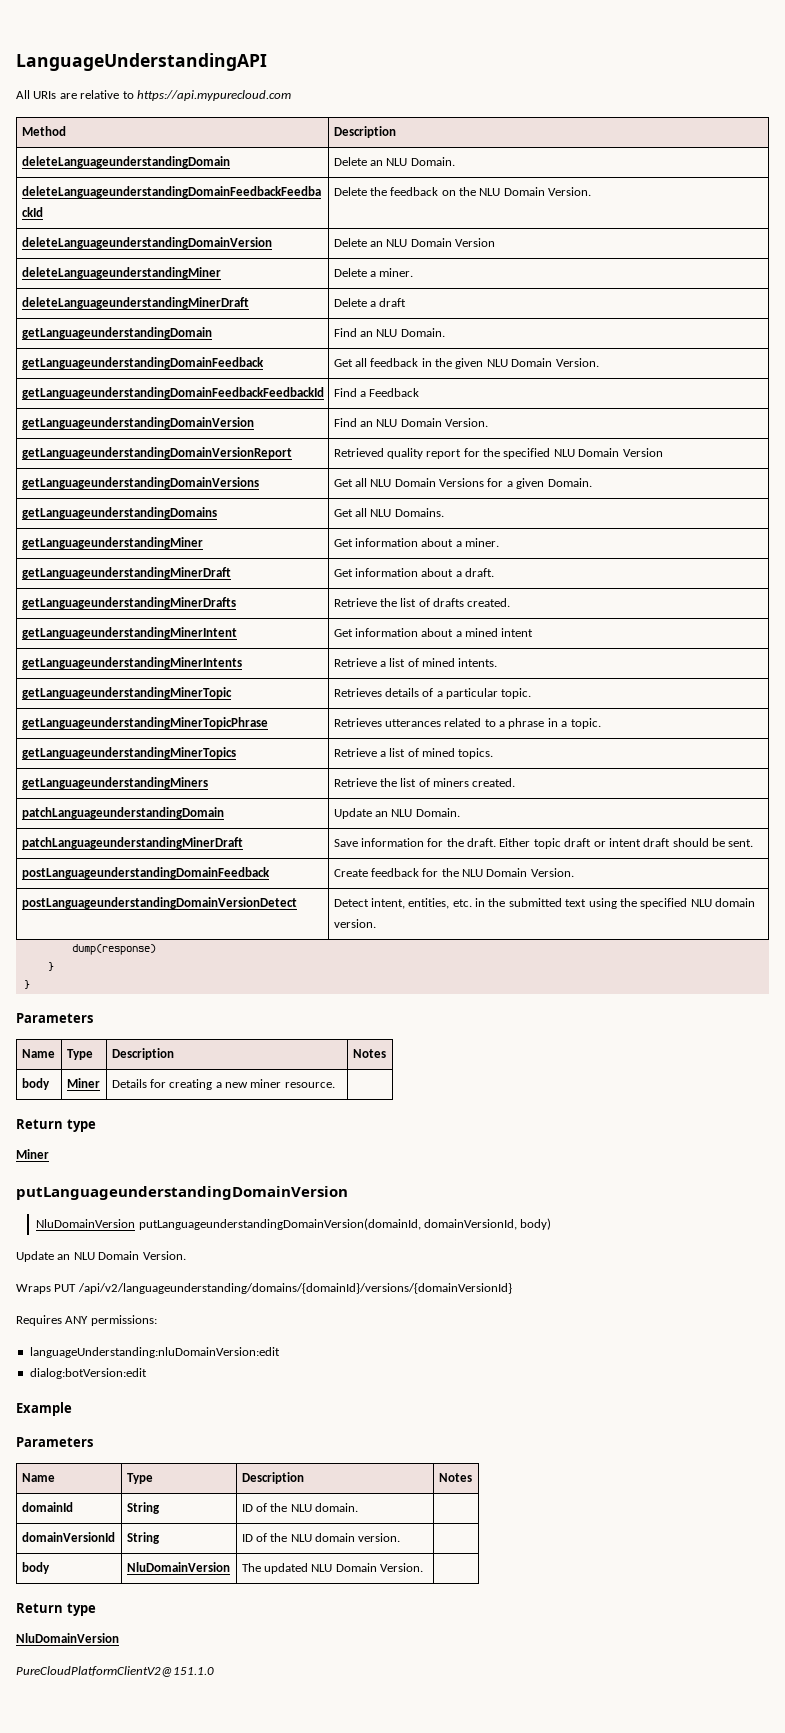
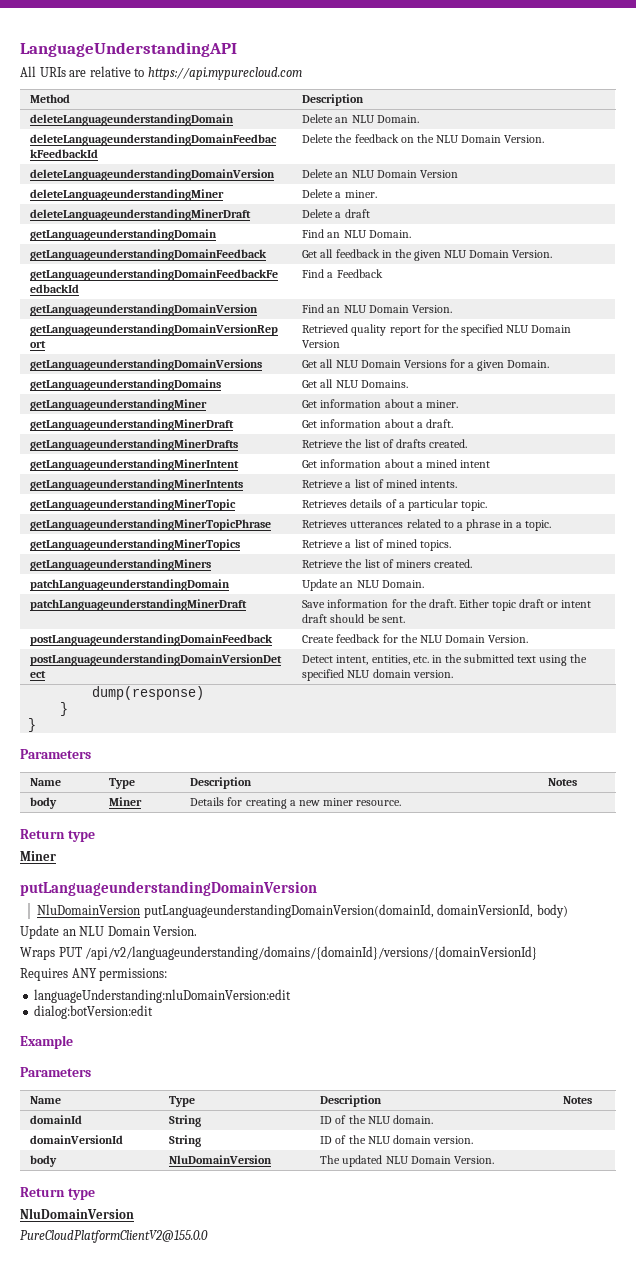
- PureCloudPlatformClientV2@151.1.0
+ PureCloudPlatformClientV2@155.0.0

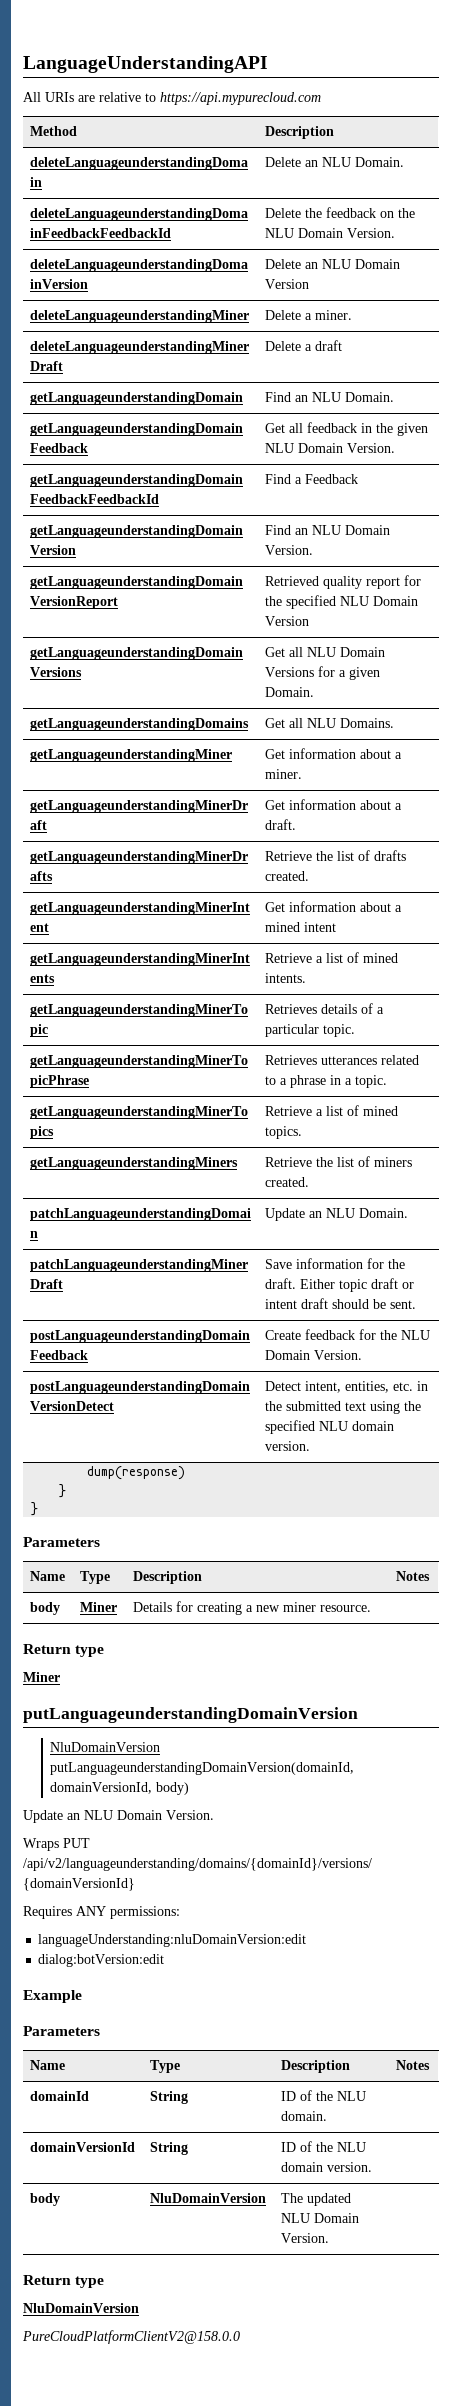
- PureCloudPlatformClientV2@155.0.0
+ PureCloudPlatformClientV2@158.0.0

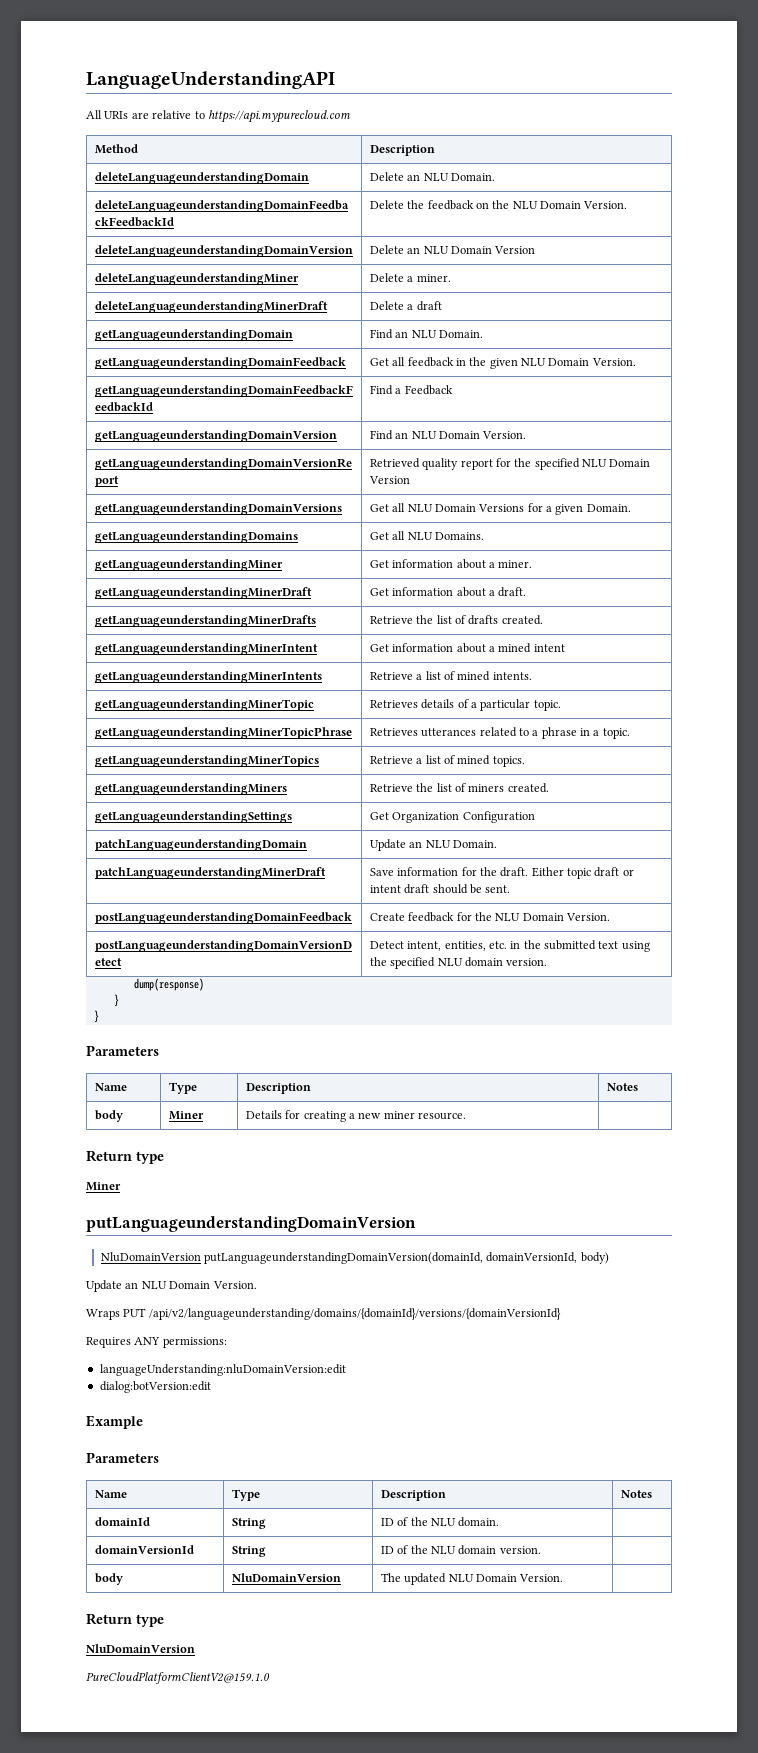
+ getLanguageunderstandingSettings | Get Organization Configuration
- PureCloudPlatformClientV2@158.0.0
+ PureCloudPlatformClientV2@159.1.0

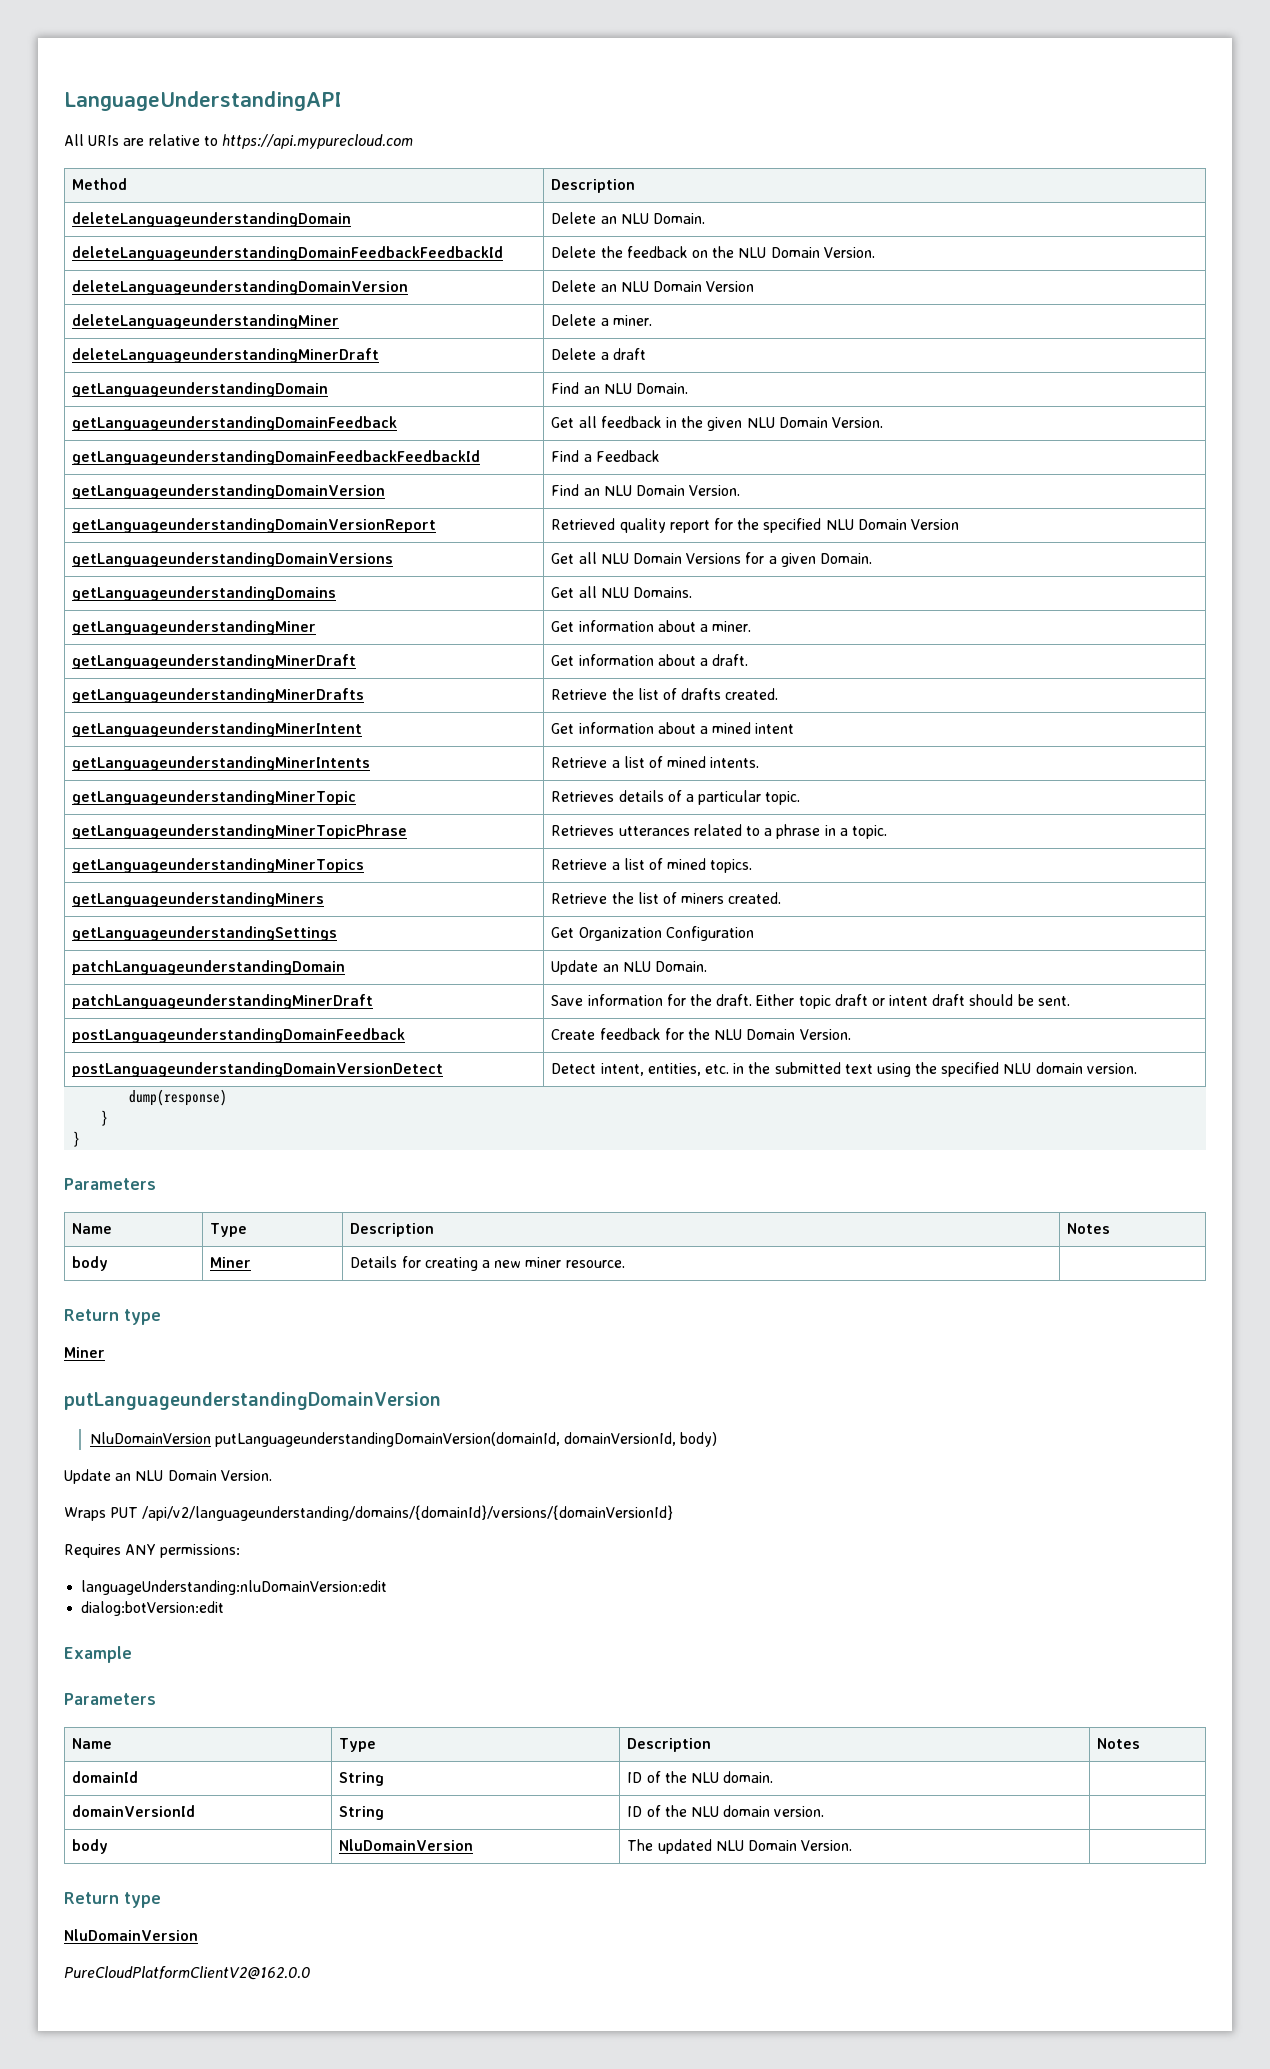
- PureCloudPlatformClientV2@159.1.0
+ PureCloudPlatformClientV2@162.0.0

